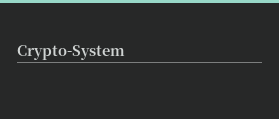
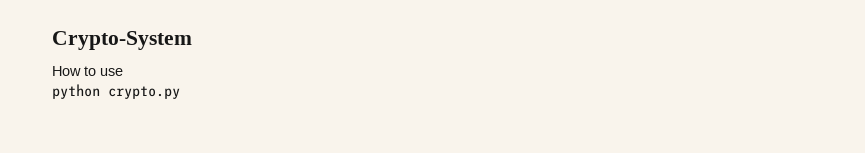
+ How to use
+ python crypto.py

